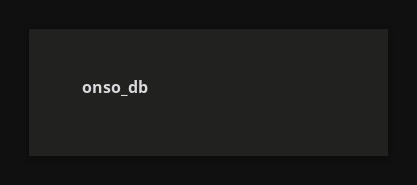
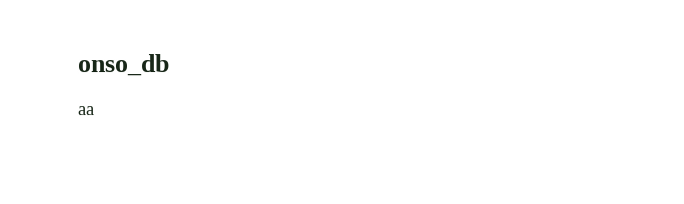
+ aa

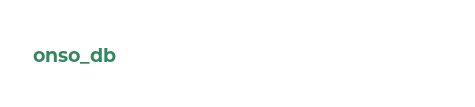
- aa

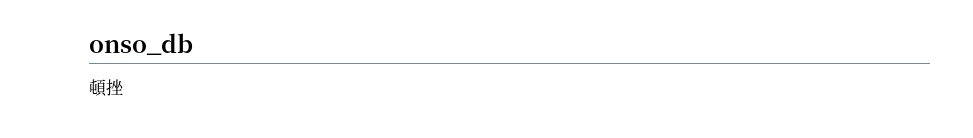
+ 頓挫

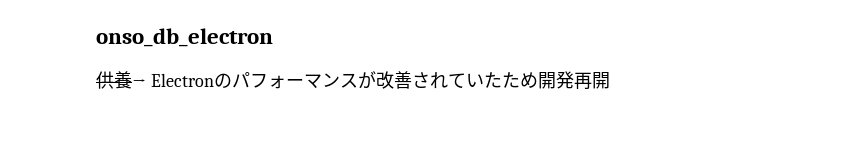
- onso_db
- 頓挫
+ onso_db_electron
+ 供養→ Electronのパフォーマンスが改善されていたため開発再開

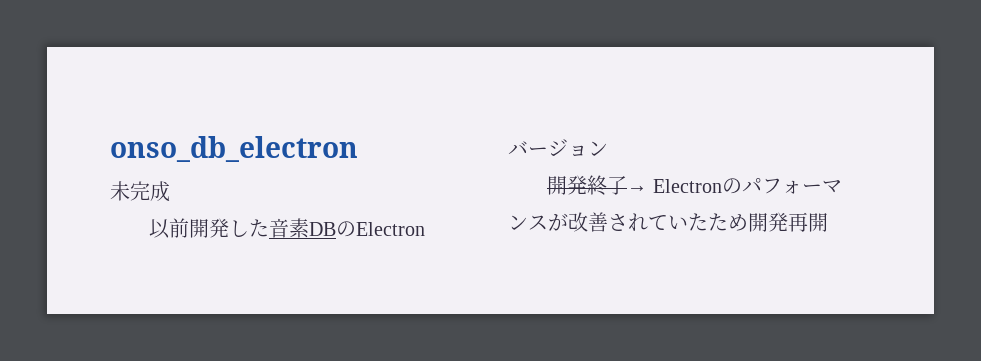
- 供養→ Electronのパフォーマンスが改善されていたため開発再開
+ 未完成
+ 以前開発した音素DBのElectronバージョン
+ 開発終了→ Electronのパフォーマンスが改善されていたため開発再開

